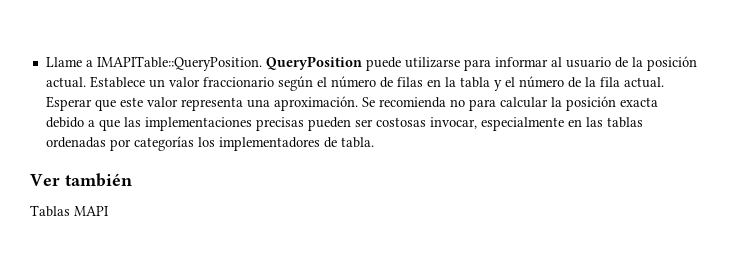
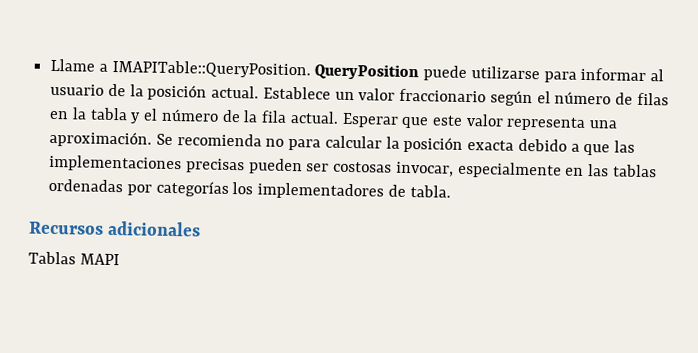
- Ver también
+ Recursos adicionales

